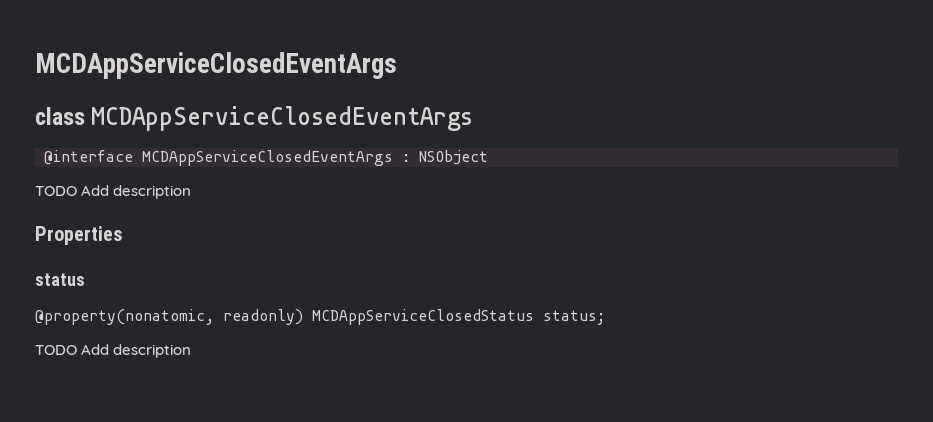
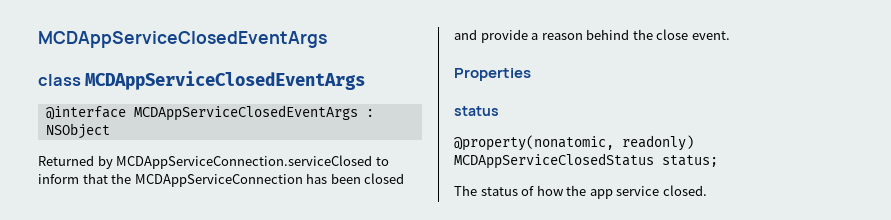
  @interface MCDAppServiceClosedEventArgs : NSObject
- TODO Add description
+ Returned by MCDAppServiceConnection.serviceClosed to inform that the MCDAppServiceConnection has been closed and provide a reason behind the close event.
  @property(nonatomic, readonly) MCDAppServiceClosedStatus status;
- TODO Add description
+ The status of how the app service closed.

